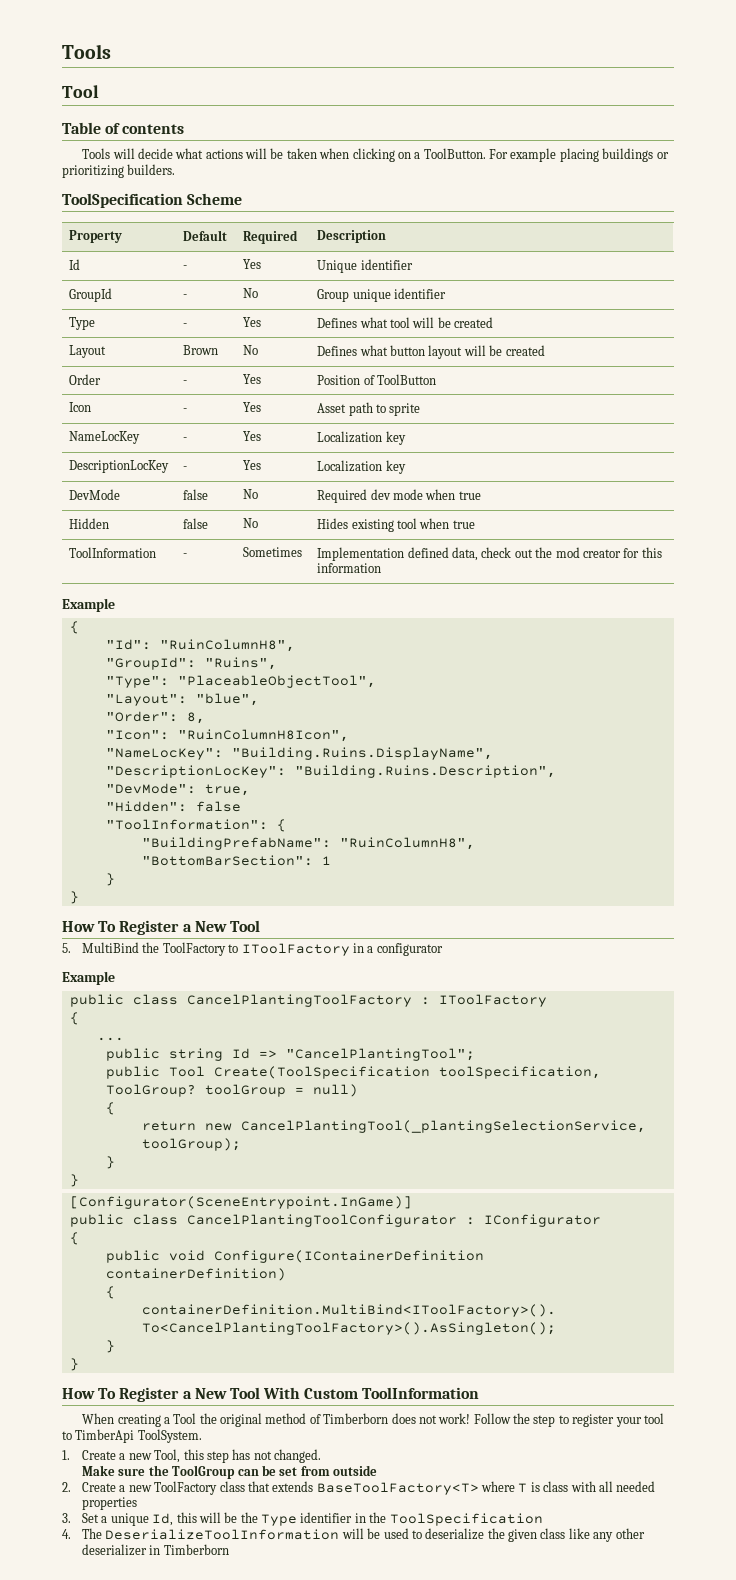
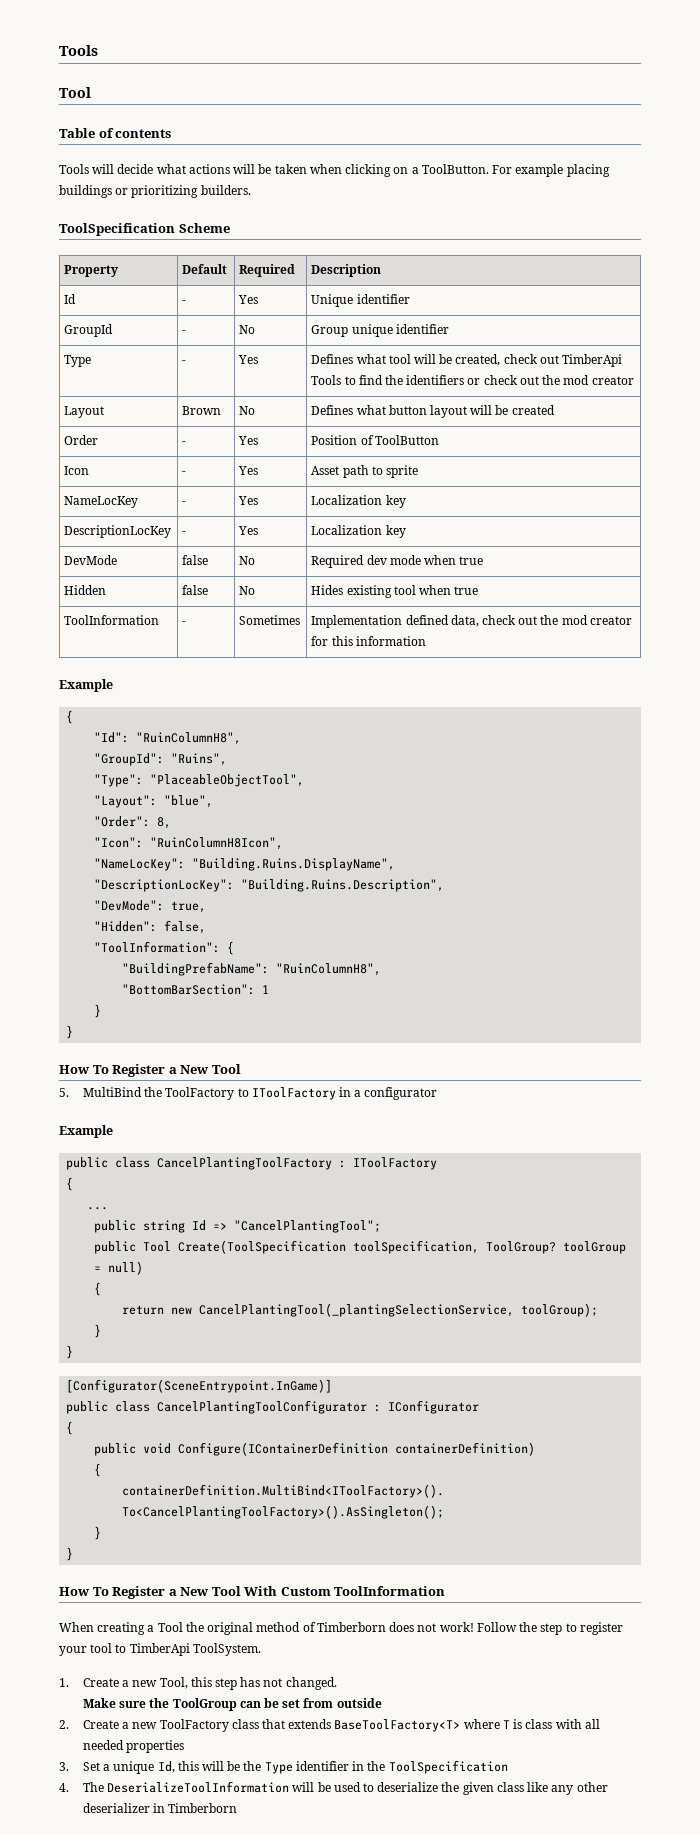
- Type | - | Yes | Defines what tool will be created
+ Type | - | Yes | Defines what tool will be created, check out TimberApi Tools to find the identifiers or check out the mod creator
- "Hidden": false
+ "Hidden": false,

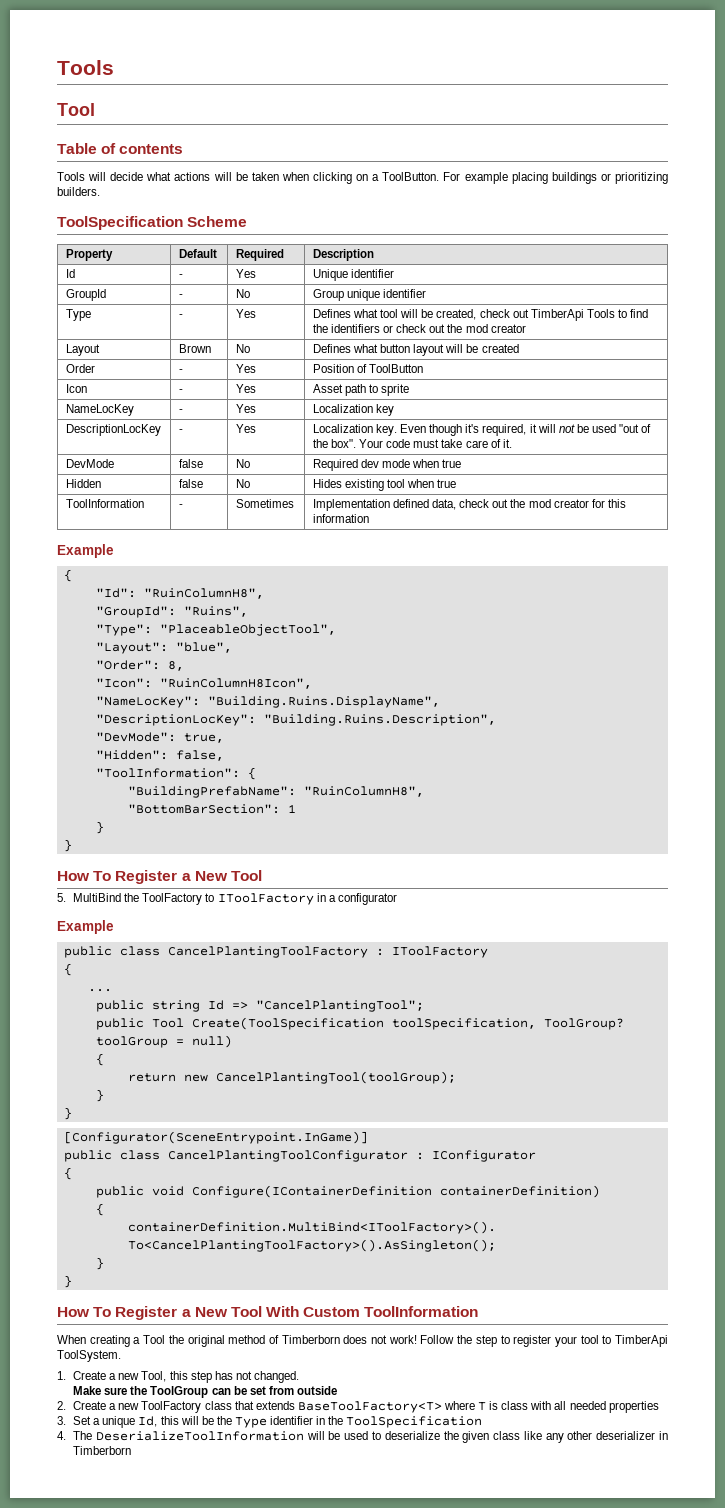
- DescriptionLocKey | - | Yes | Localization key
+ DescriptionLocKey | - | Yes | Localization key. Even though it's required, it will not be used "out of the box". Your code must take care of it.
- return new CancelPlantingTool(_plantingSelectionService, toolGroup);
+ return new CancelPlantingTool(toolGroup);

